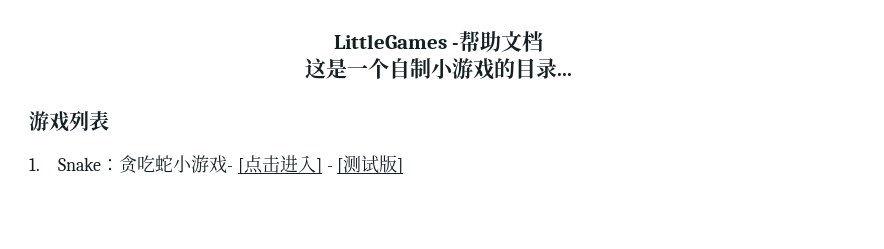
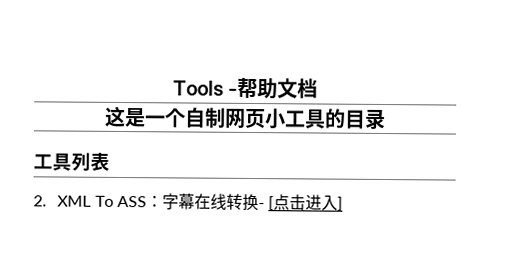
- LittleGames -帮助文档
+ Tools -帮助文档
- 这是一个自制小游戏的目录...
- 游戏列表
+ 这是一个自制网页小工具的目录
+ 工具列表
- 1. Snake：贪吃蛇小游戏- [点击进入] - [测试版]
+ 2. XML To ASS：字幕在线转换- [点击进入]

